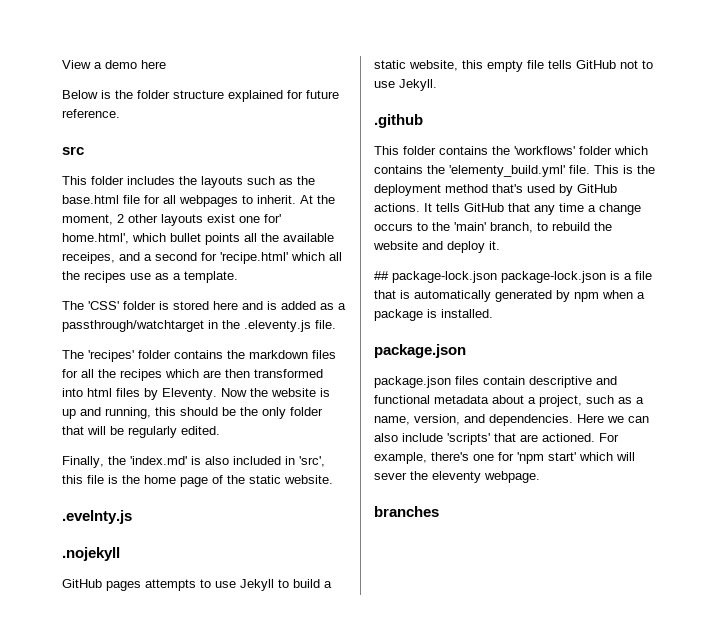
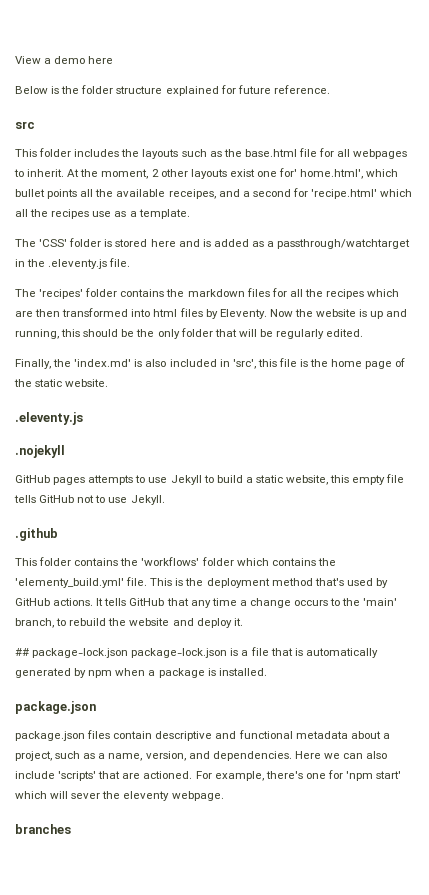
  Finally, the 'index.md' is also included in 'src', this file is the home page of the static website.
- .evelnty.js
+ .eleventy.js

